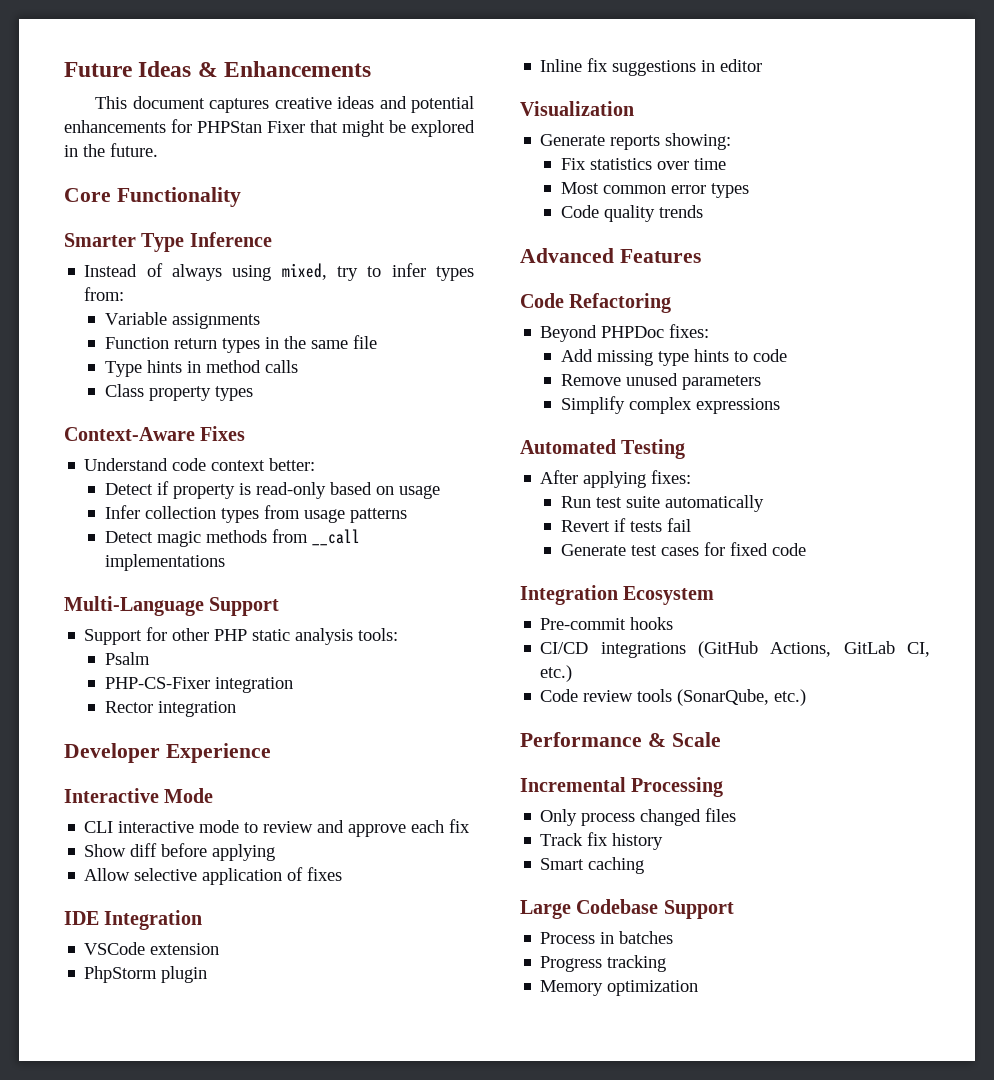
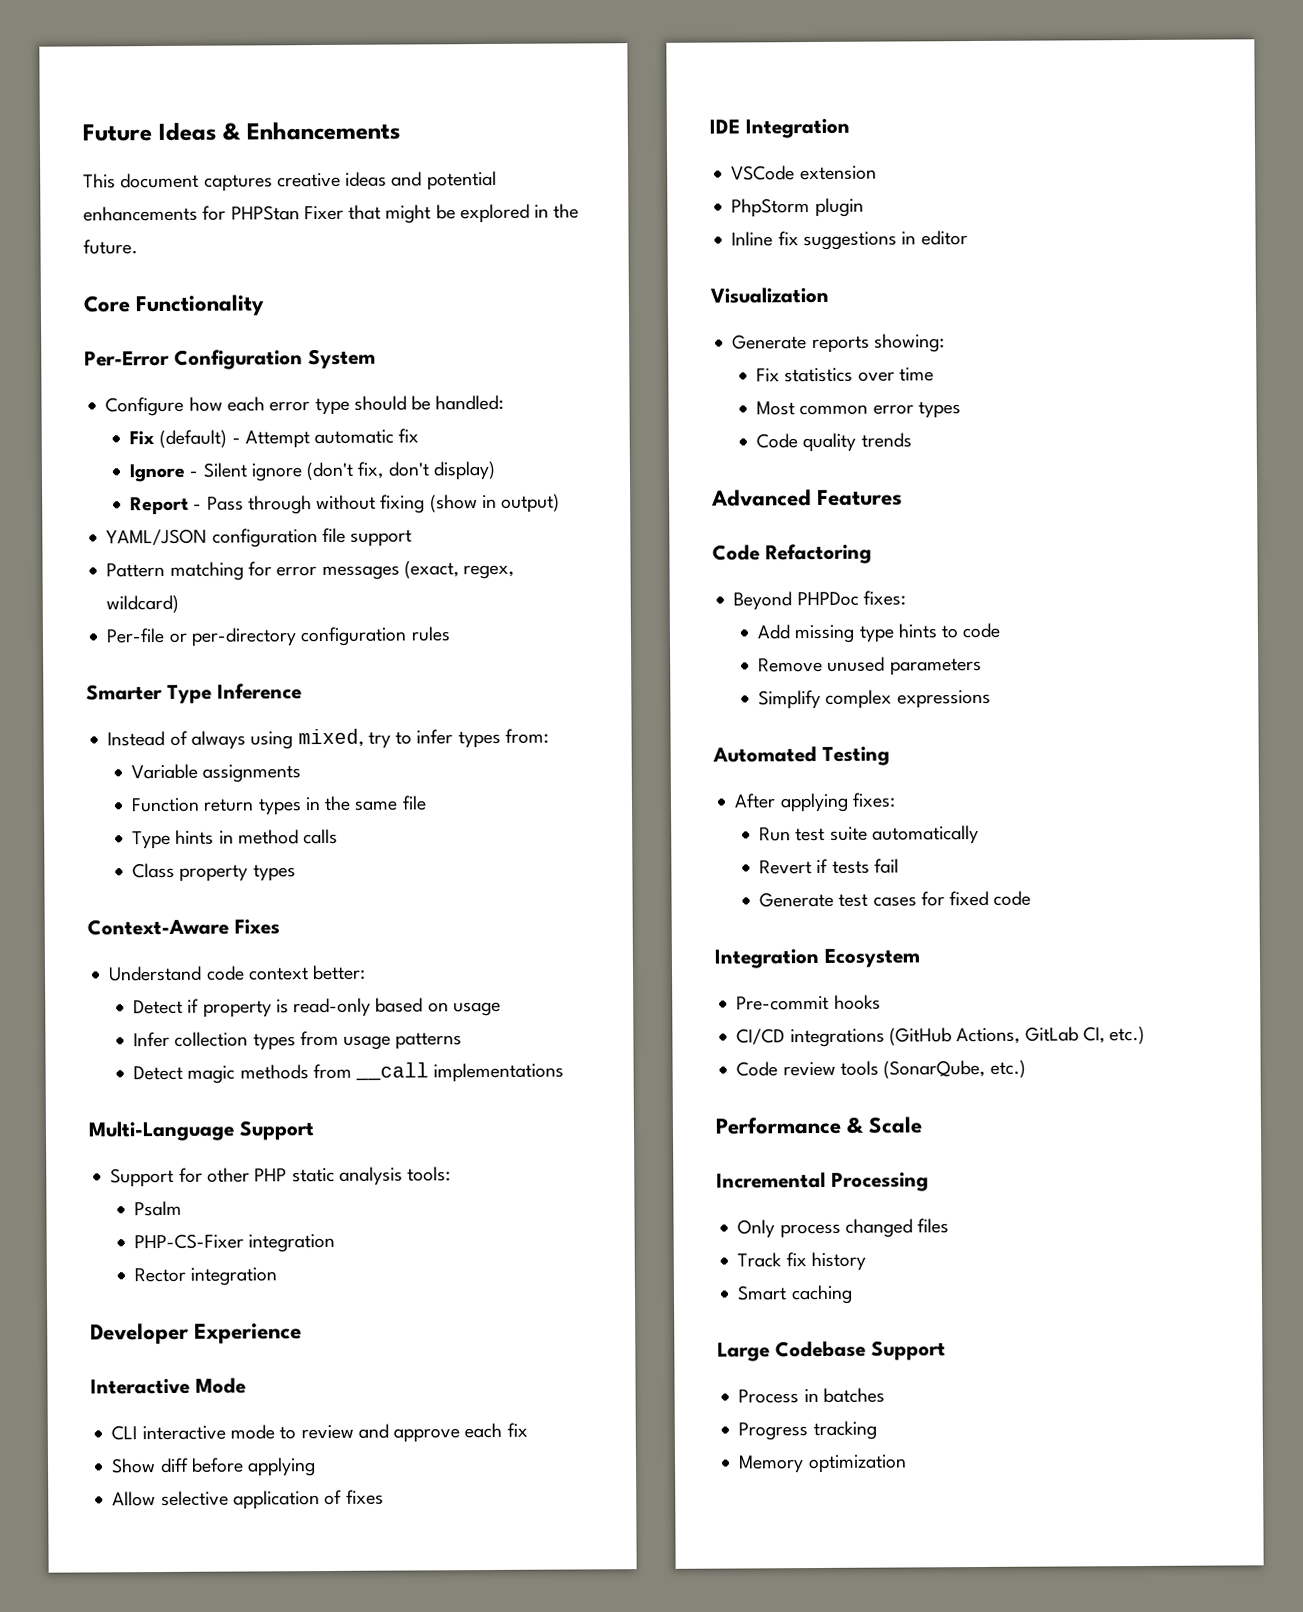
+ Per-Error Configuration System
+ Configure how each error type should be handled:
+ Fix (default) - Attempt automatic fix
+ Ignore - Silent ignore (don't fix, don't display)
+ Report - Pass through without fixing (show in output)
+ YAML/JSON configuration file support
+ Pattern matching for error messages (exact, regex, wildcard)
+ Per-file or per-directory configuration rules

